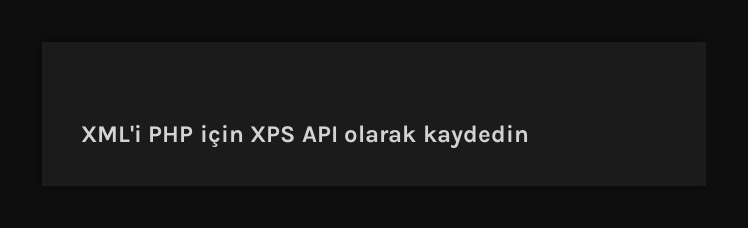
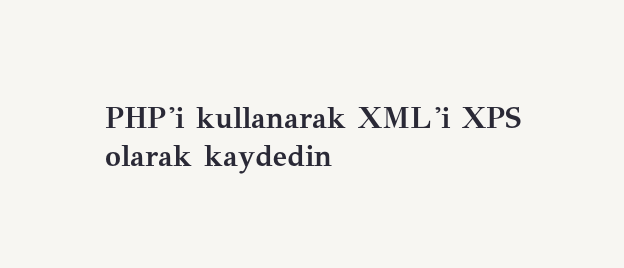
- XML'i PHP için XPS API olarak kaydedin
+ PHP'i kullanarak XML'i XPS olarak kaydedin

